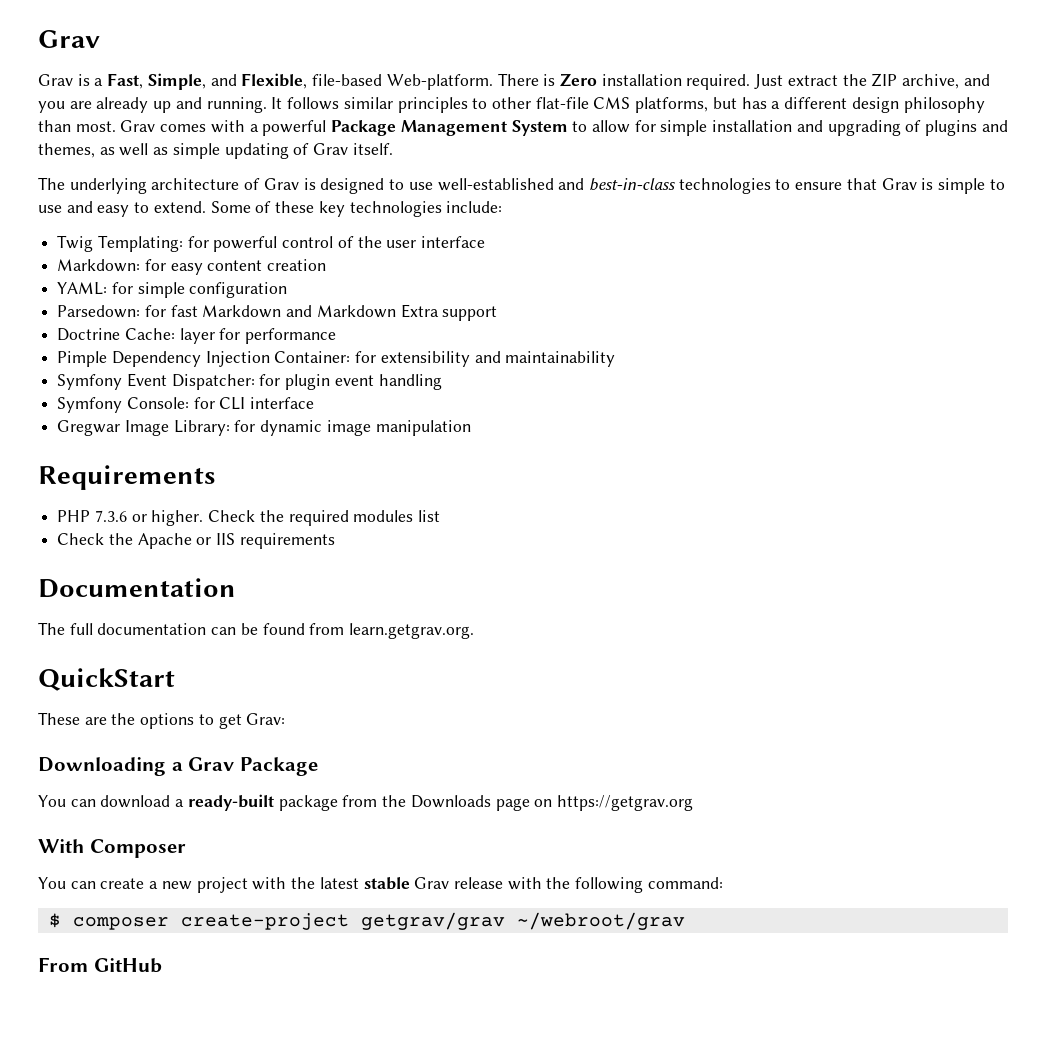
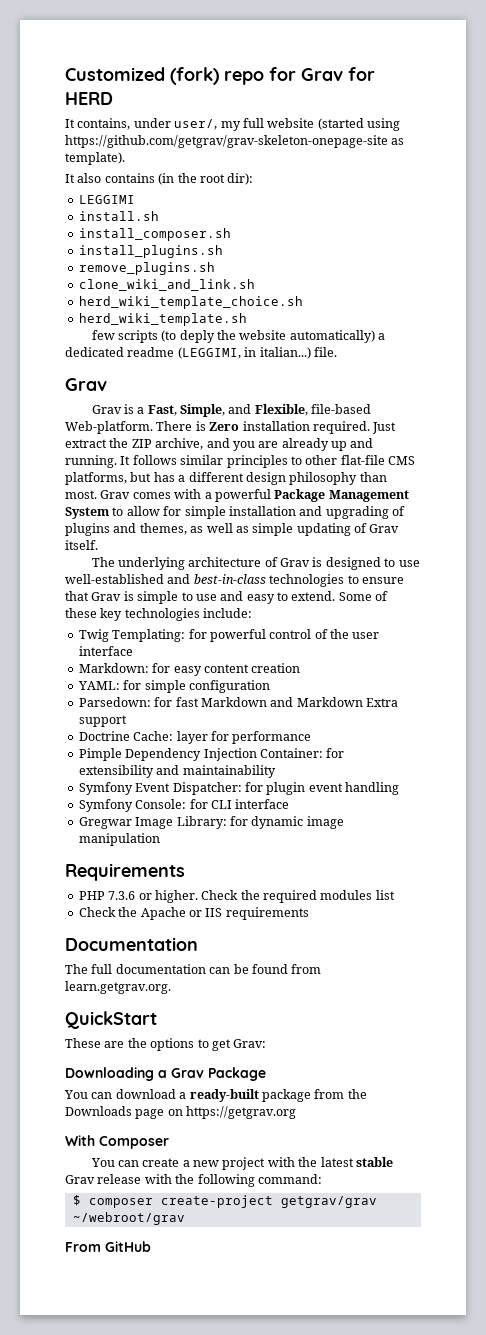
+ Customized (fork) repo for Grav for HERD
+ It contains, under user/, my full website (started using https://github.com/getgrav/grav-skeleton-onepage-site as template).
+ It also contains (in the root dir):
+ LEGGIMI
+ install.sh
+ install_composer.sh
+ install_plugins.sh
+ remove_plugins.sh
+ clone_wiki_and_link.sh
+ herd_wiki_template_choice.sh
+ herd_wiki_template.sh
+ few scripts (to deply the website automatically) a dedicated readme (LEGGIMI, in italian...) file.

